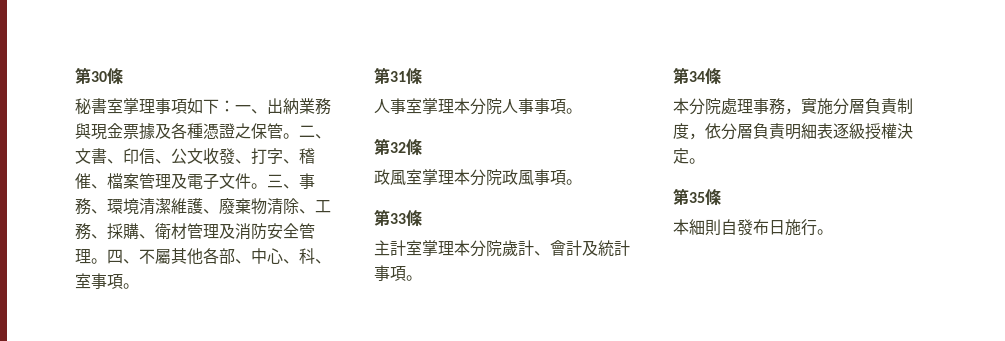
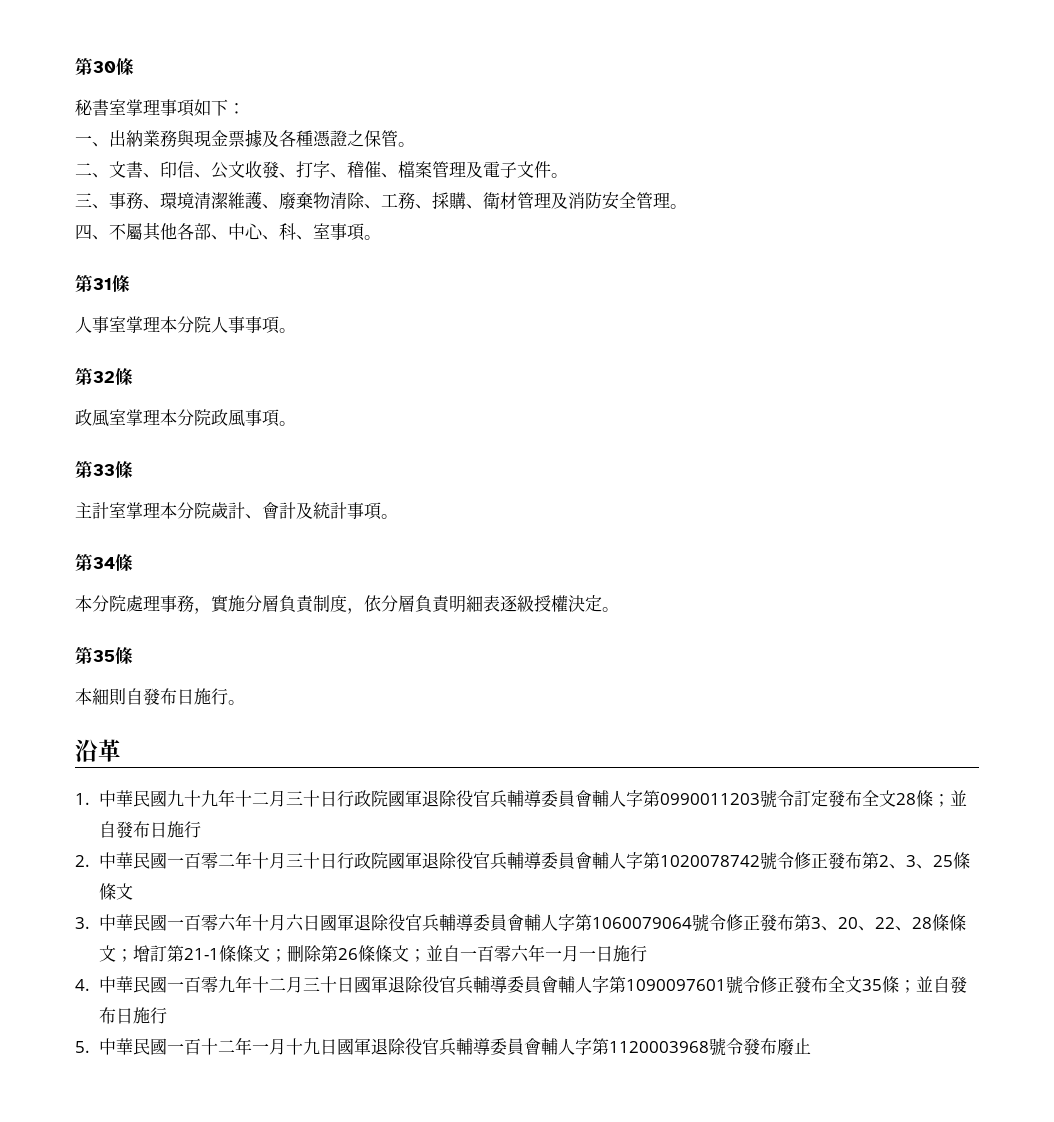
- 秘書室掌理事項如下：一、出納業務與現金票據及各種憑證之保管。二、文書、印信、公文收發、打字、稽催、檔案管理及電子文件。三、事務、環境清潔維護、廢棄物清除、工務、採購、衛材管理及消防安全管理。四、不屬其他各部、中心、科、室事項。
+ 秘書室掌理事項如下：
+ 一、出納業務與現金票據及各種憑證之保管。
+ 二、文書、印信、公文收發、打字、稽催、檔案管理及電子文件。
+ 三、事務、環境清潔維護、廢棄物清除、工務、採購、衛材管理及消防安全管理。
+ 四、不屬其他各部、中心、科、室事項。
+ 沿革
+ 1.中華民國九十九年十二月三十日行政院國軍退除役官兵輔導委員會輔人字第0990011203號令訂定發布全文28條；並自發布日施行
+ 2.中華民國一百零二年十月三十日行政院國軍退除役官兵輔導委員會輔人字第1020078742號令修正發布第2、3、25條條文
+ 3.中華民國一百零六年十月六日國軍退除役官兵輔導委員會輔人字第1060079064號令修正發布第3、20、22、28條條文；增訂第21-1條條文；刪除第26條條文；並自一百零六年一月一日施行
+ 4.中華民國一百零九年十二月三十日國軍退除役官兵輔導委員會輔人字第1090097601號令修正發布全文35條；並自發布日施行
+ 5.中華民國一百十二年一月十九日國軍退除役官兵輔導委員會輔人字第1120003968號令發布廢止

